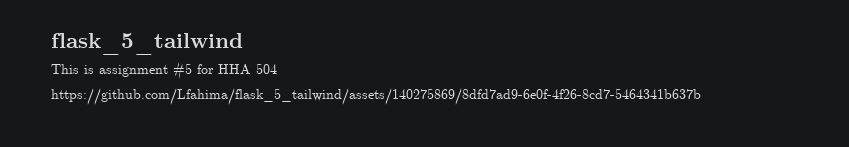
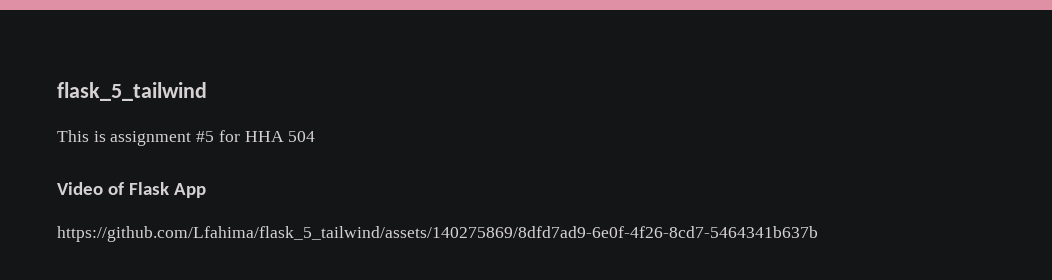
+ Video of Flask App

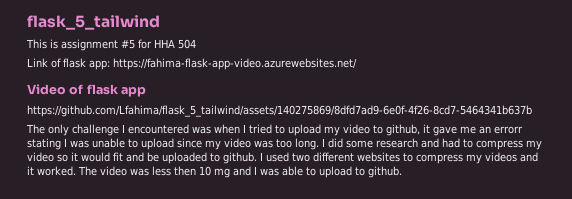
+ Link of flask app: https://fahima-flask-app-video.azurewebsites.net/
- Video of Flask App
+ Video of flask app
+ The only challenge I encountered was when I tried to upload my video to github, it gave me an errorr stating I was unable to upload since my video was too long. I did some research and had to compress my video so it would fit and be uploaded to github. I used two different websites to compress my videos and it worked. The video was less then 10 mg and I was able to upload to github.

